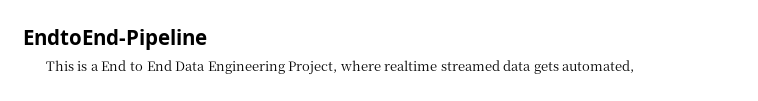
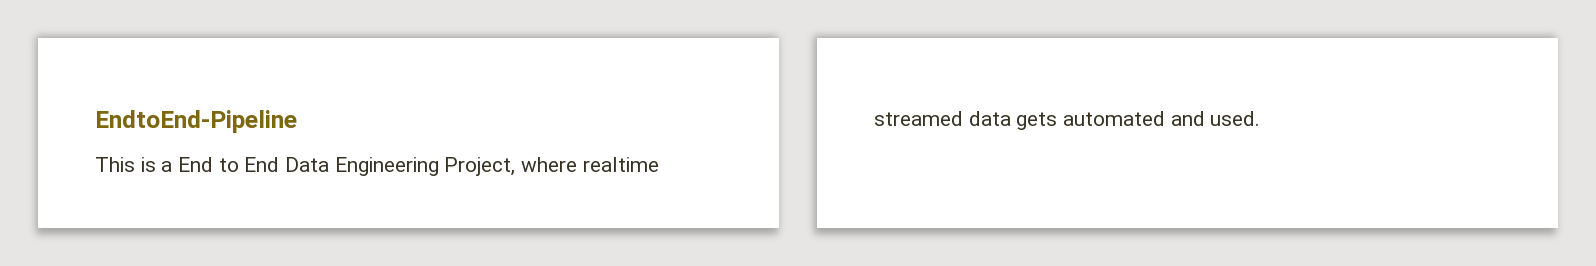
- This is a End to End Data Engineering Project, where realtime streamed data gets automated,
+ This is a End to End Data Engineering Project, where realtime streamed data gets automated and used.

